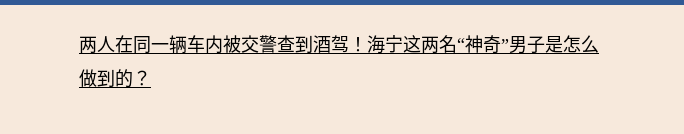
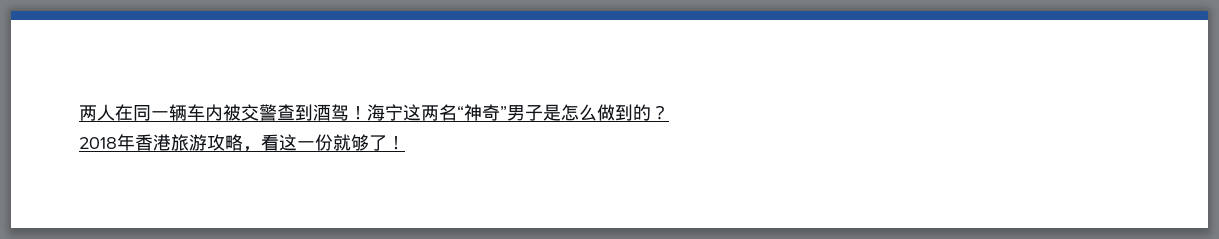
+ 2018年香港旅游攻略，看这一份就够了！

